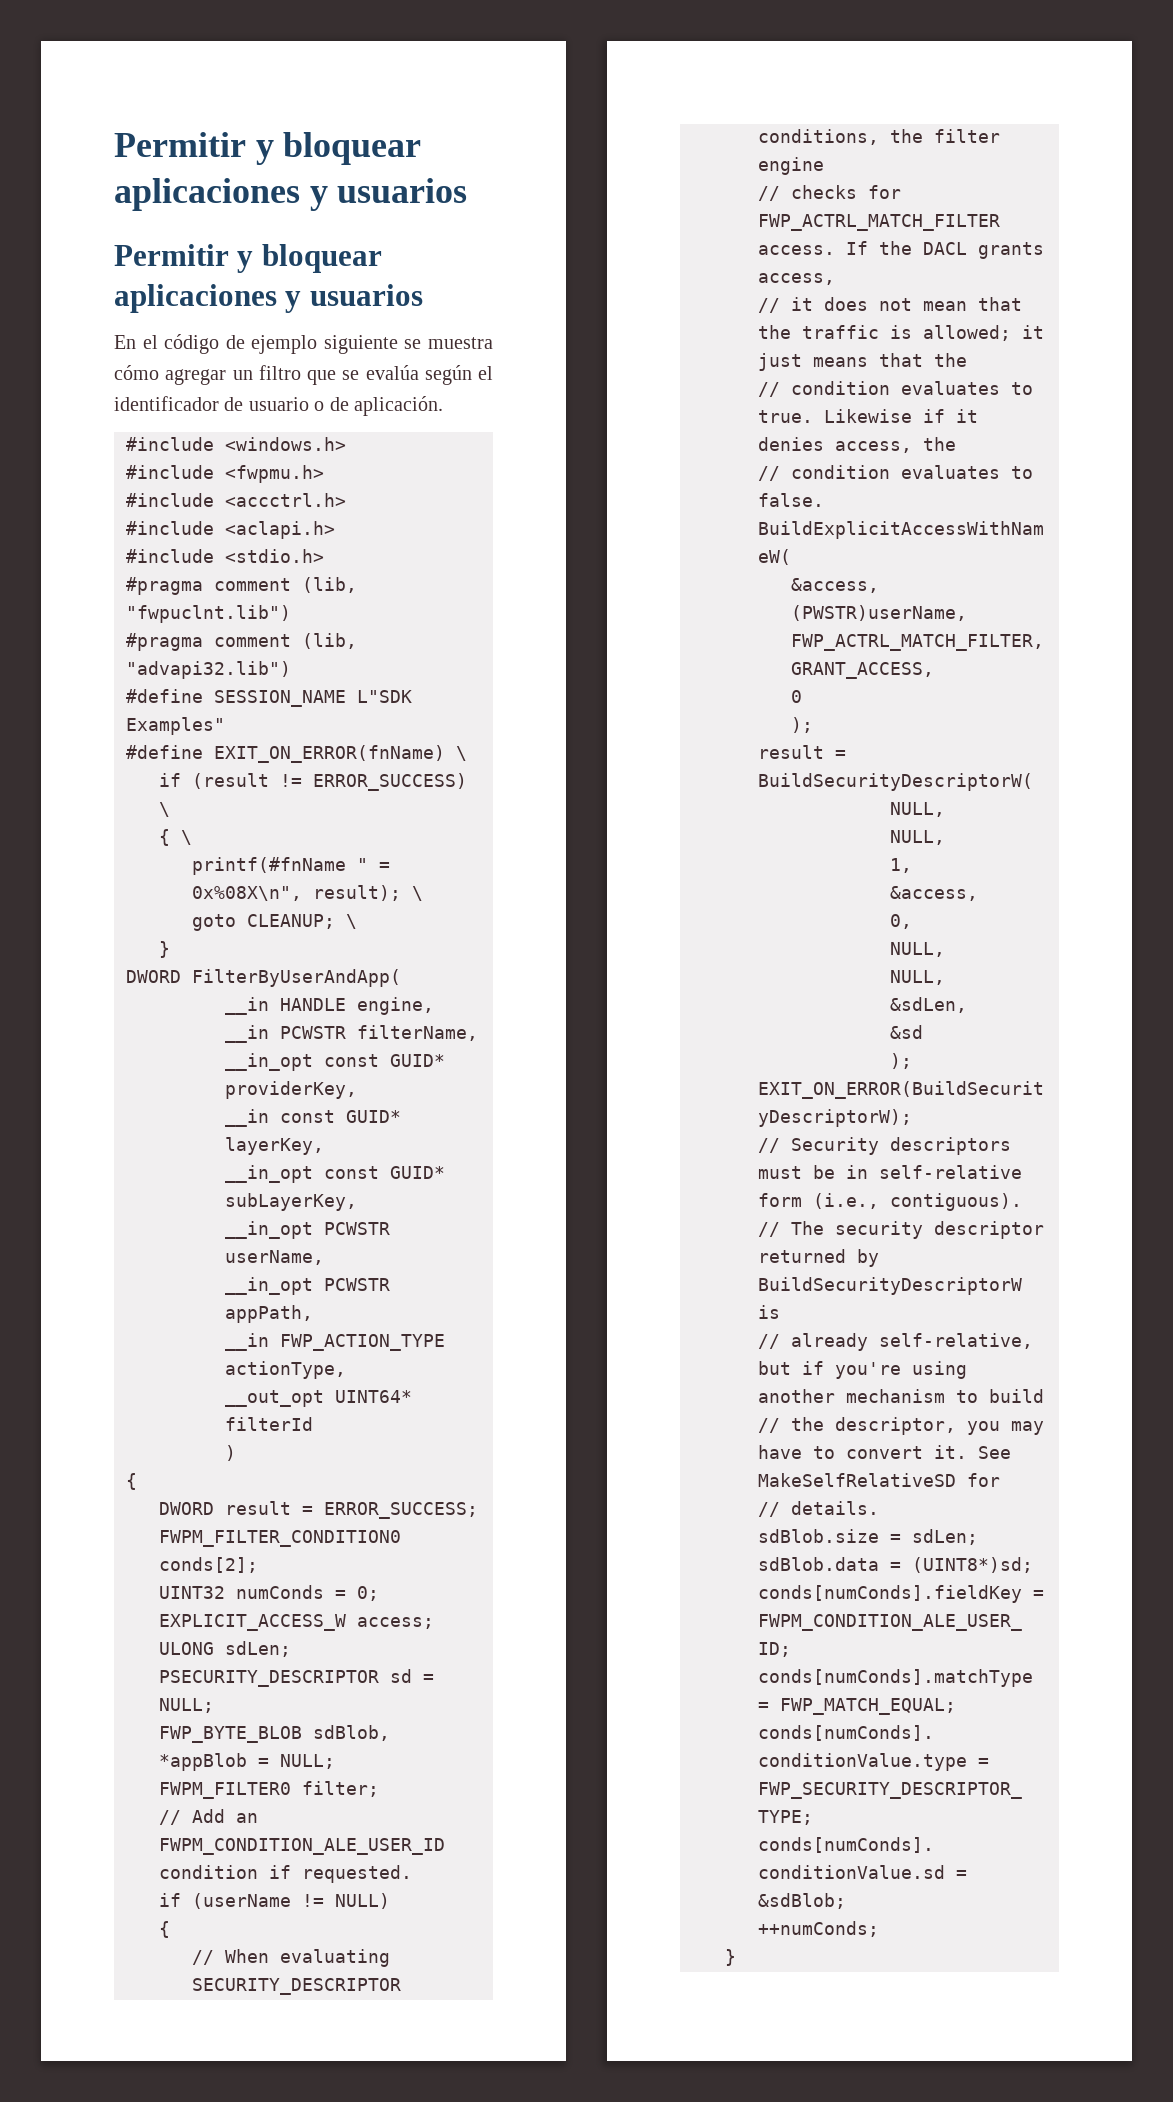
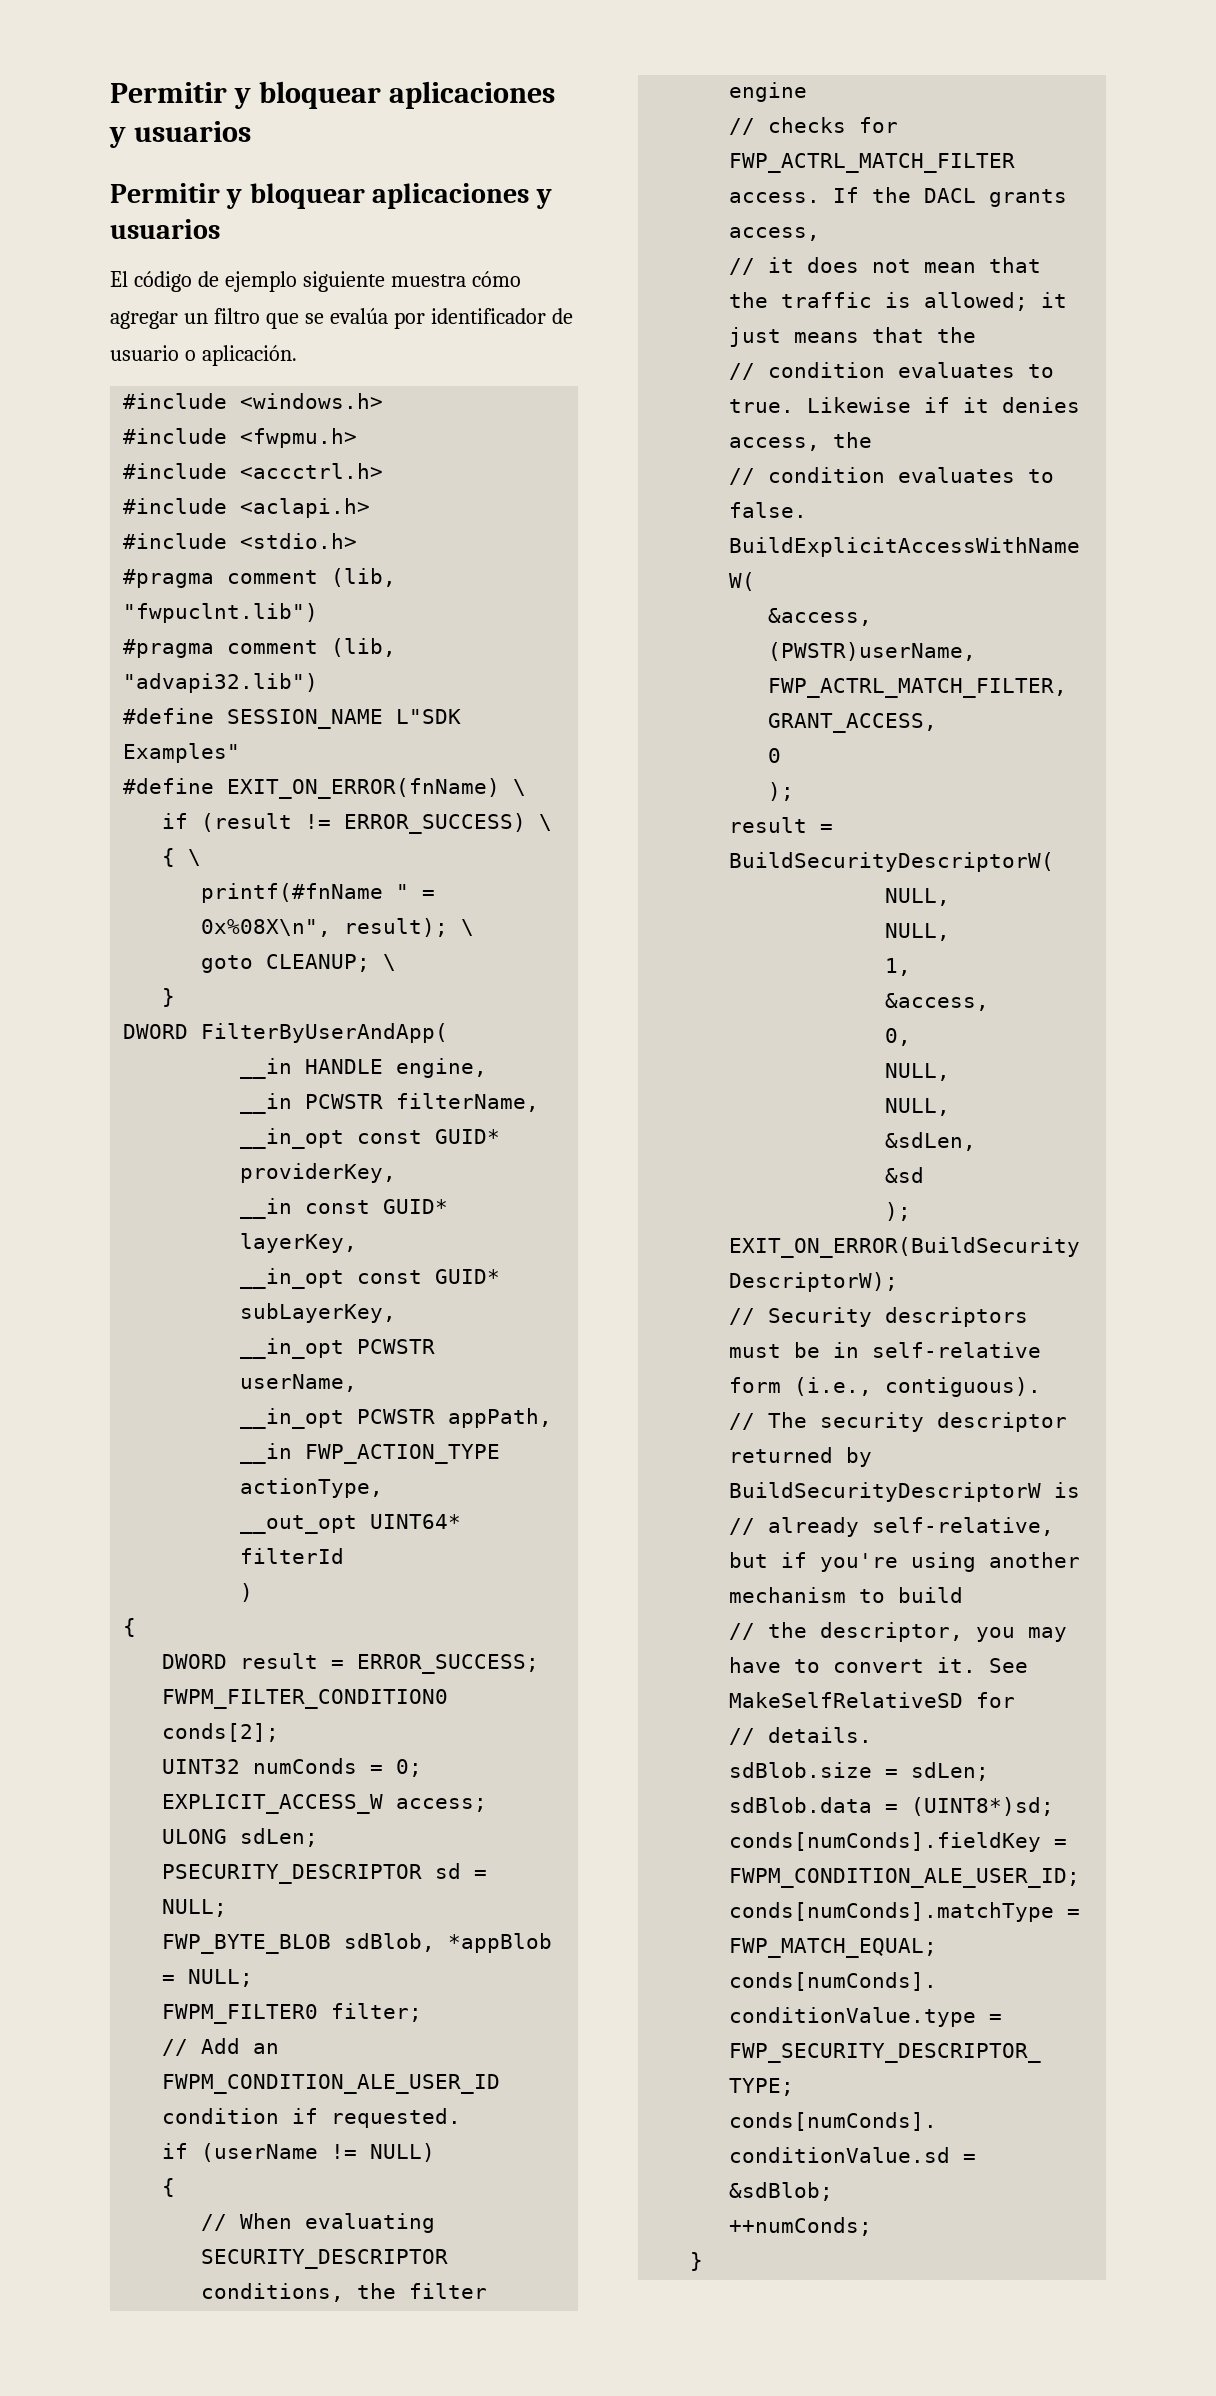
- En el código de ejemplo siguiente se muestra cómo agregar un filtro que se evalúa según el identificador de usuario o de aplicación.
+ El código de ejemplo siguiente muestra cómo agregar un filtro que se evalúa por identificador de usuario o aplicación.

